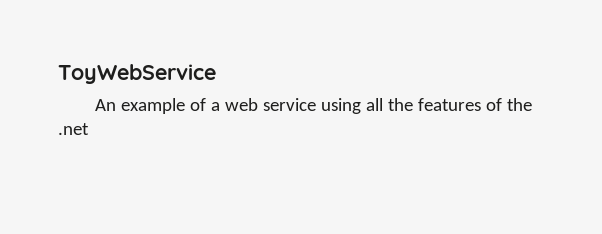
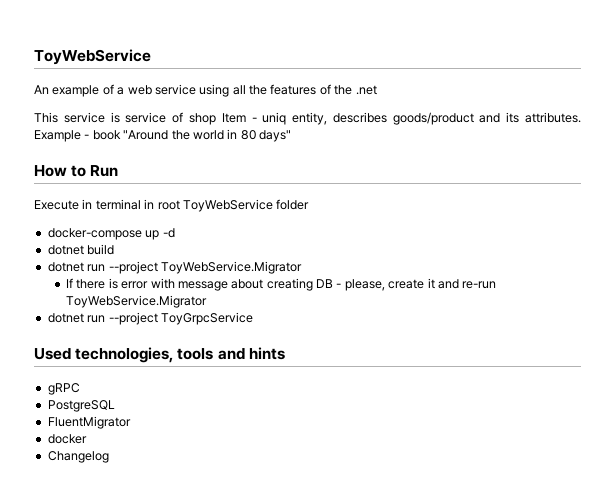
+ This service is service of shop Item - uniq entity, describes goods/product and its attributes. Example - book "Around the world in 80 days"
+ How to Run
+ Execute in terminal in root ToyWebService folder
+ docker-compose up -d
+ dotnet build
+ dotnet run --project ToyWebService.Migrator
+ If there is error with message about creating DB - please, create it and re-run ToyWebService.Migrator
+ dotnet run --project ToyGrpcService
+ Used technologies, tools and hints
+ gRPC
+ PostgreSQL
+ FluentMigrator
+ docker
+ Changelog

